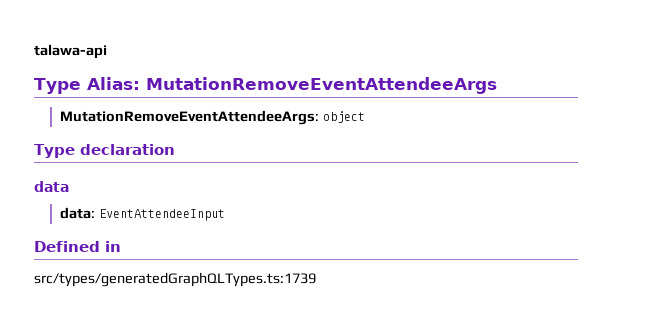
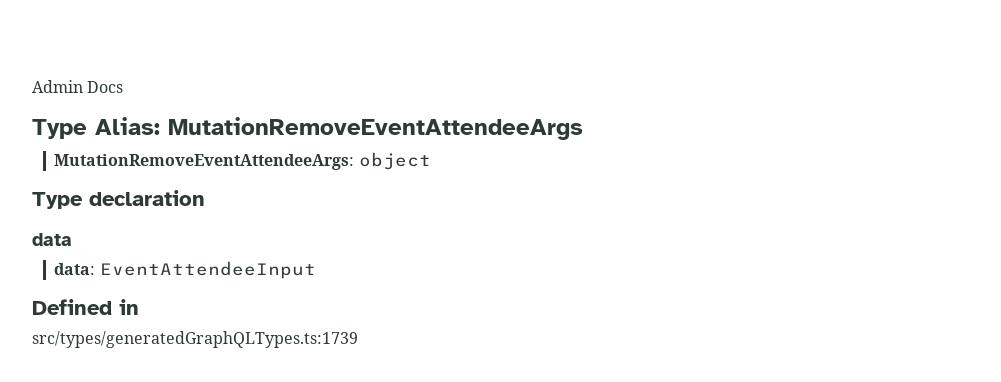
- talawa-api
+ Admin Docs

